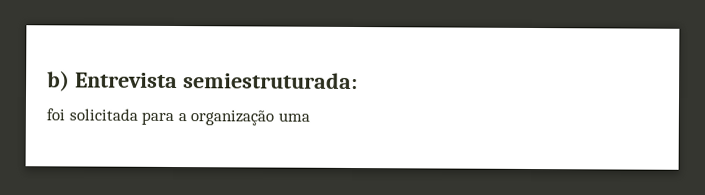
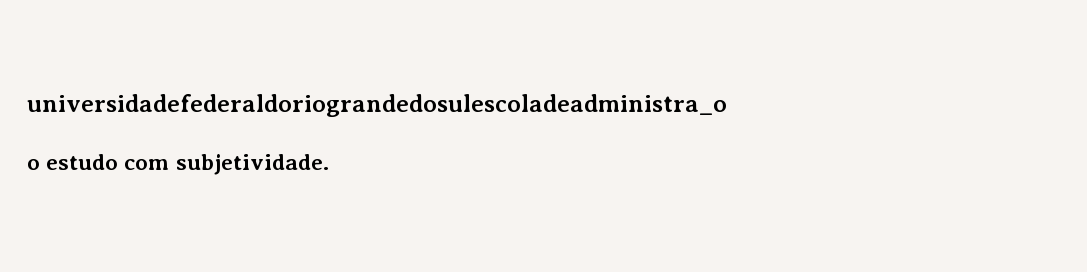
- b) Entrevista semiestruturada:
- foi solicitada para a organização uma
+ universidadefederaldoriograndedosulescoladeadministra_o
+ o estudo com subjetividade.

